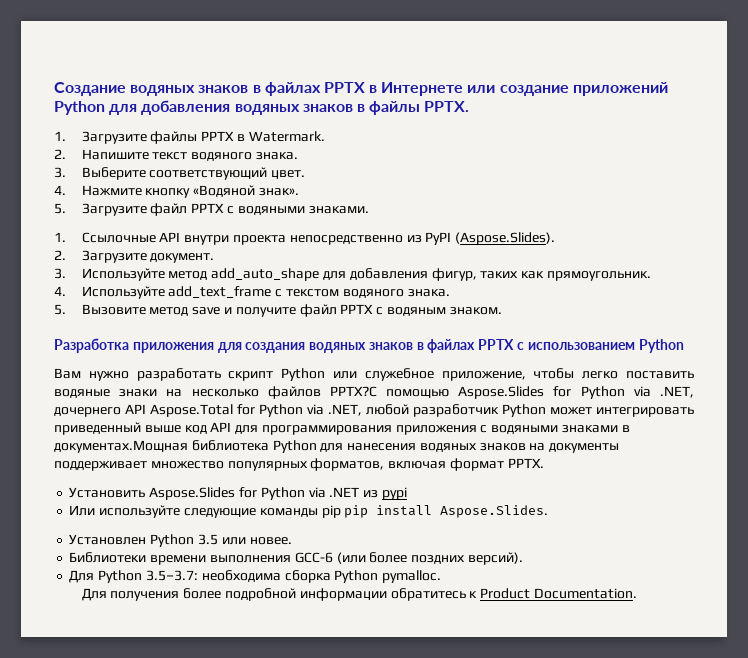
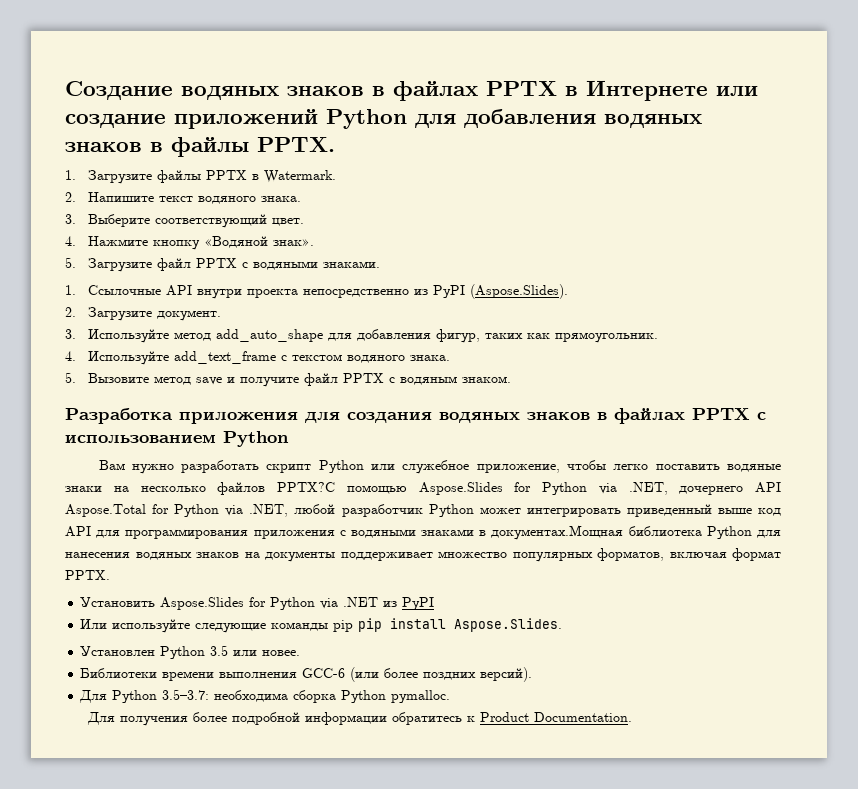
- Установить Aspose.Slides for Python via .NET из pypi
+ Установить Aspose.Slides for Python via .NET из PyPI

